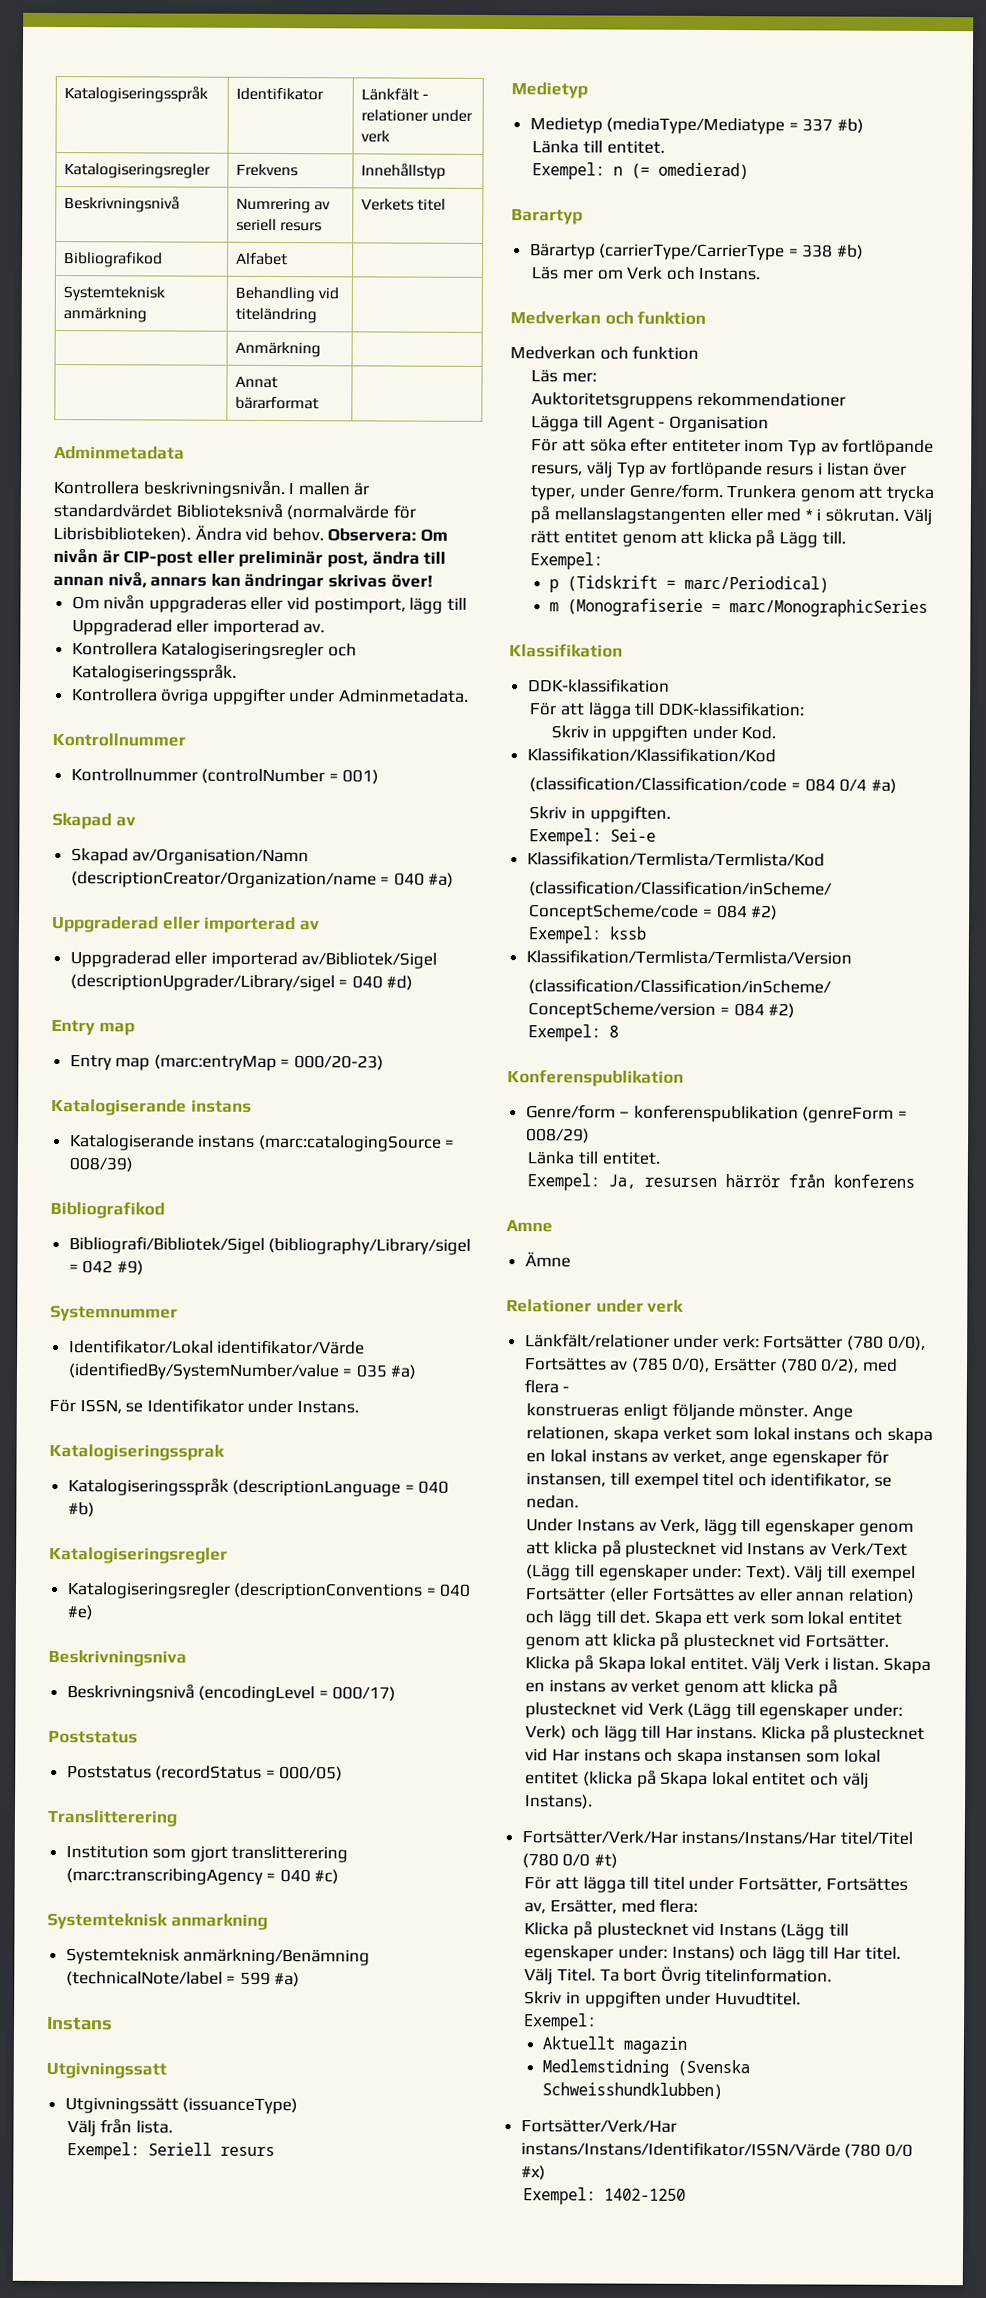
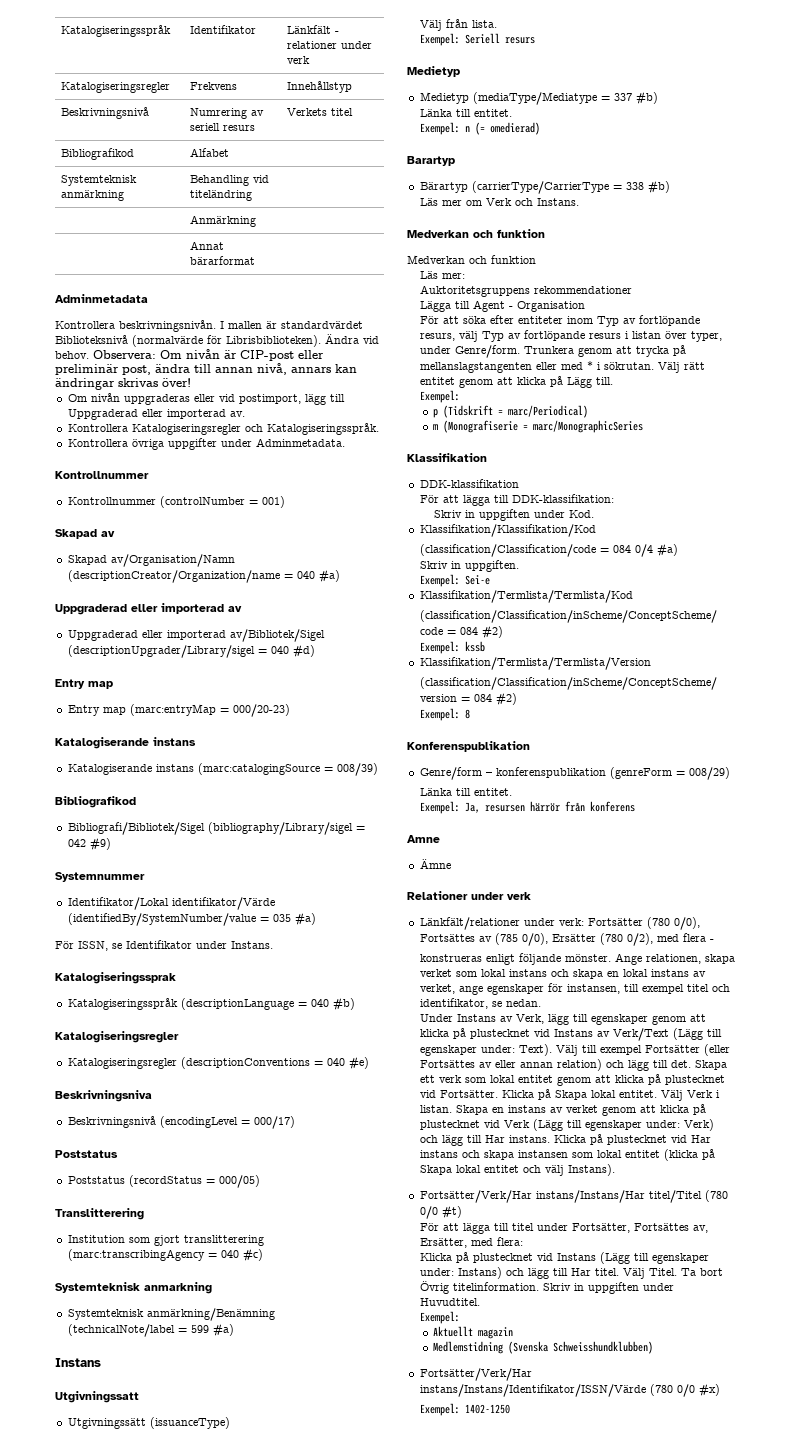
- Ta bort Övrig titelinformation.
- Skriv in uppgiften under Huvudtitel.
+ Ta bort Övrig titelinformation. Skriv in uppgiften under Huvudtitel.

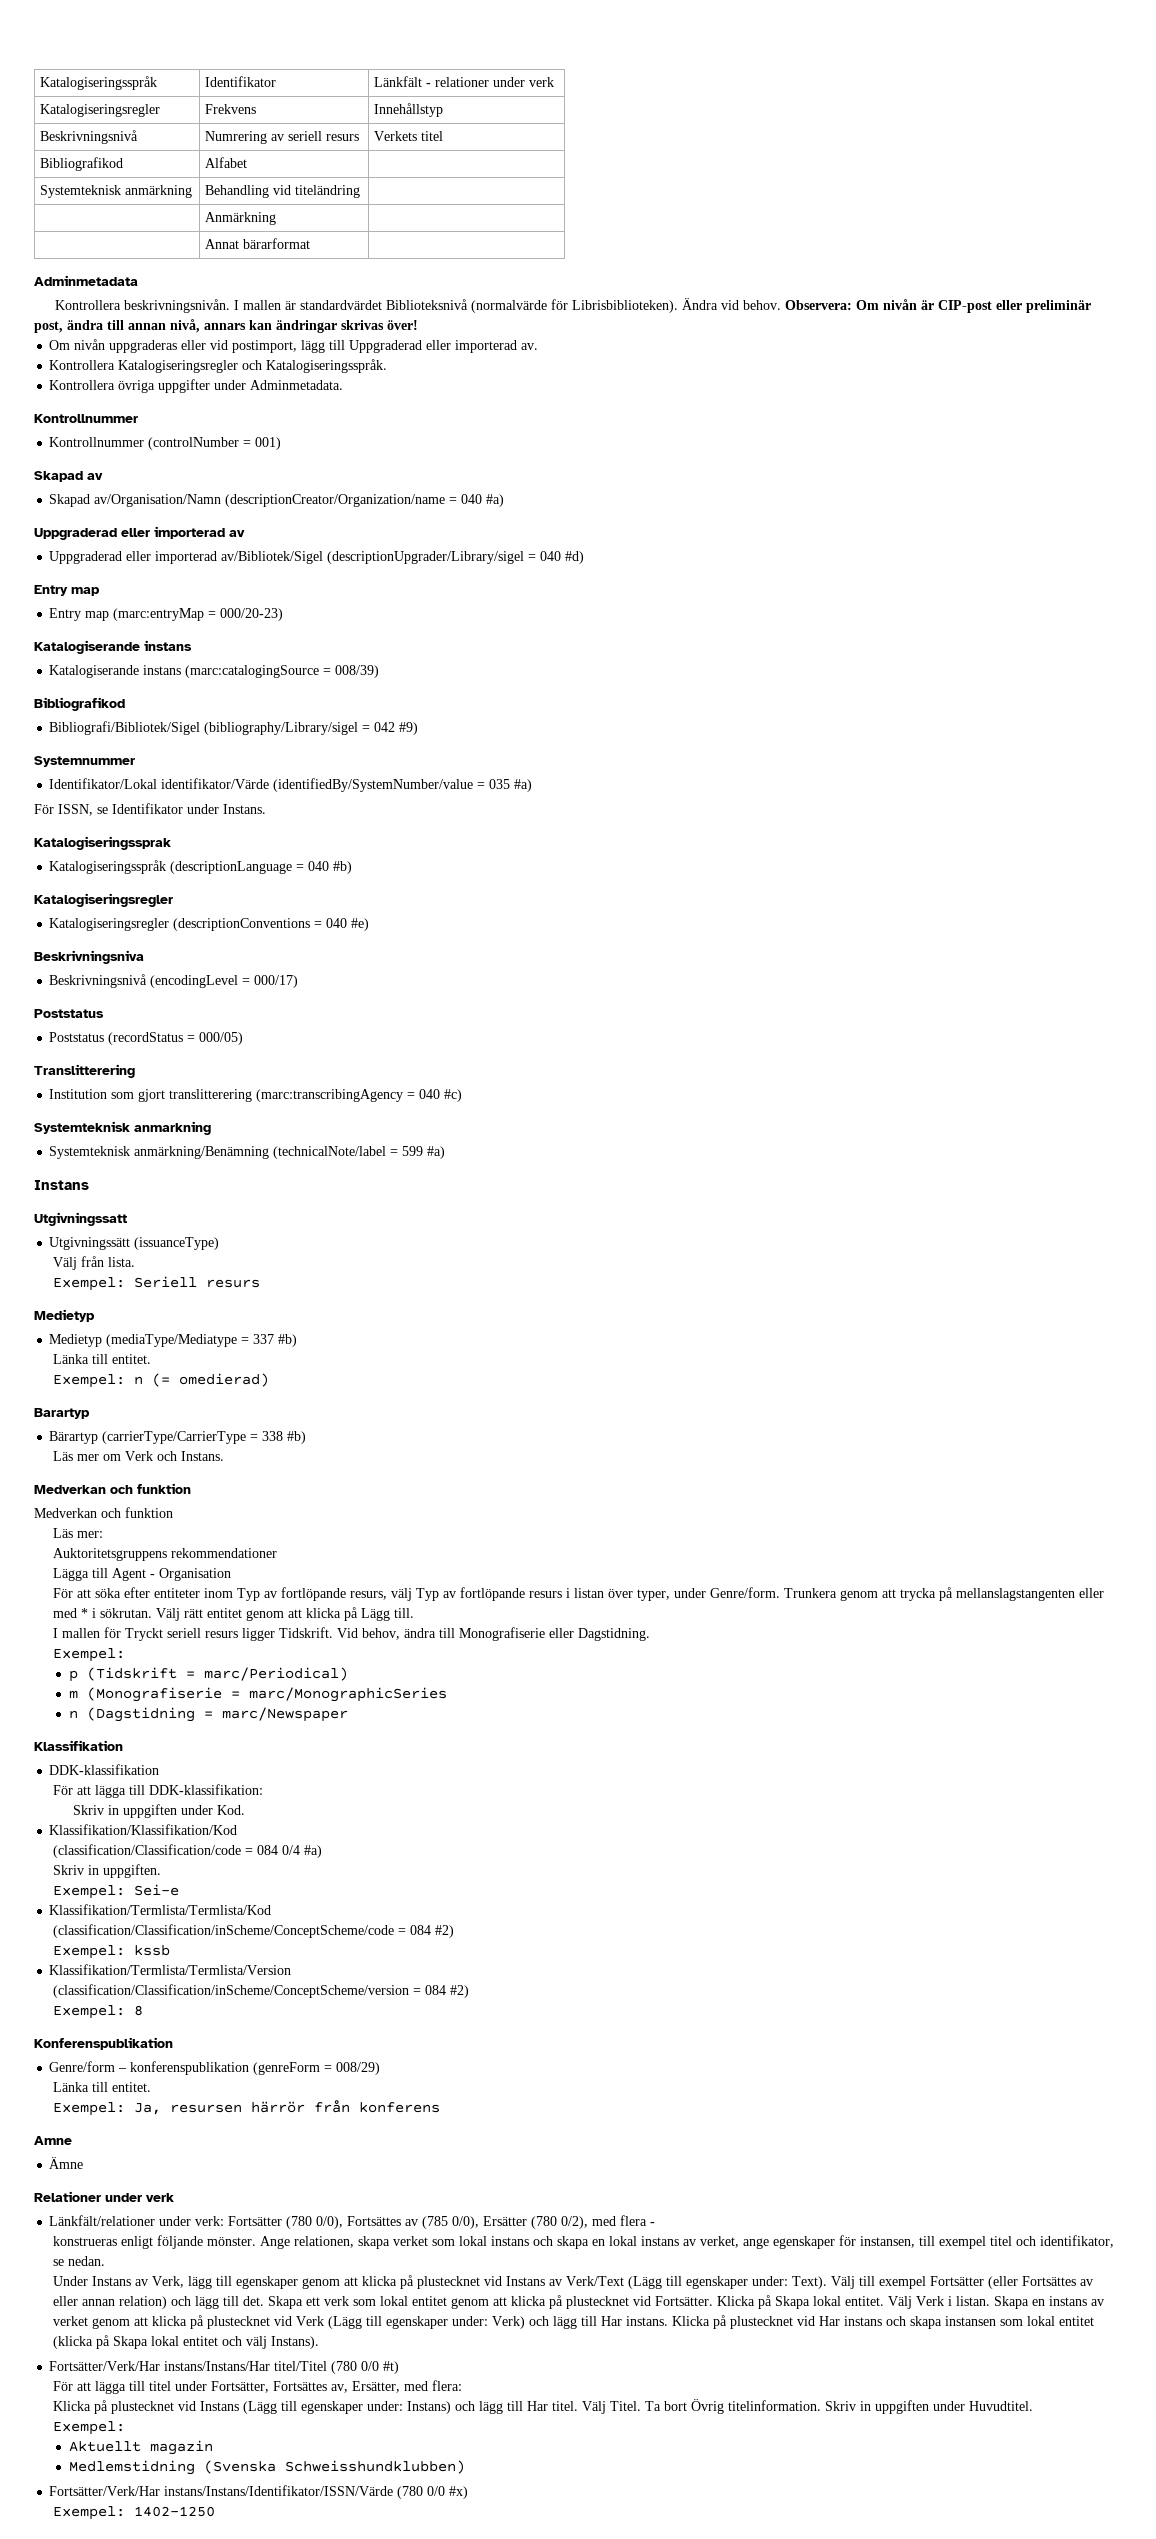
+ I mallen för Tryckt seriell resurs ligger Tidskrift. Vid behov, ändra till Monografiserie eller Dagstidning.
+ n (Dagstidning = marc/Newspaper

